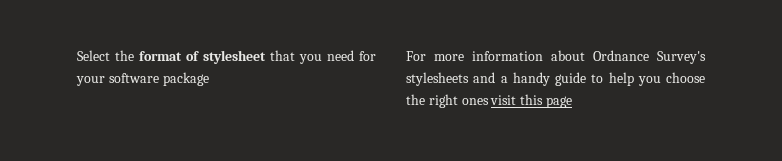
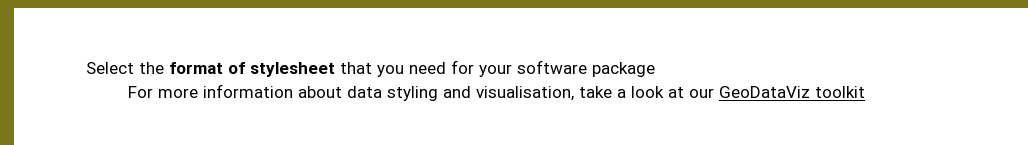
- For more information about Ordnance Survey's stylesheets and a handy guide to help you choose the right ones visit this page
+ For more information about data styling and visualisation, take a look at our GeoDataViz toolkit

